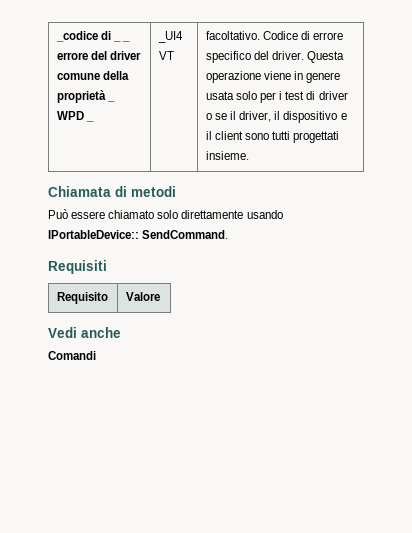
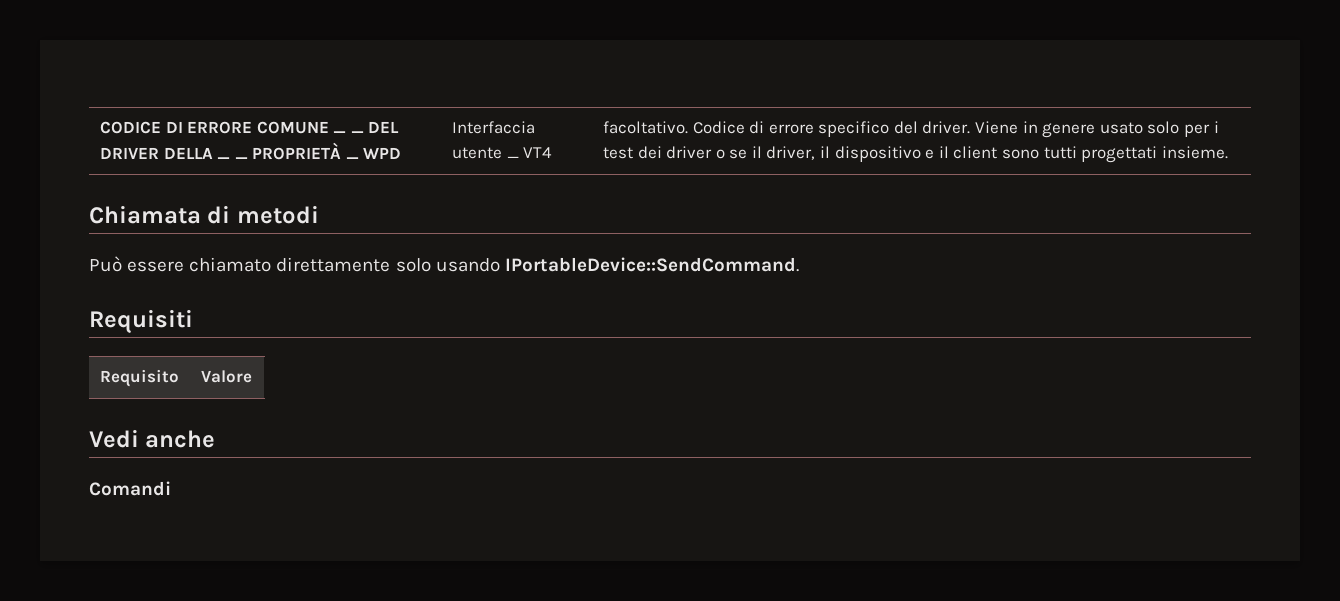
- _codice di _ _ errore del driver comune della proprietà _ WPD _ | _UI4 VT
+ CODICE DI ERRORE COMUNE _ _ DEL DRIVER DELLA _ _ PROPRIETÀ _ WPD | Interfaccia utente _ VT4
- Questa operazione viene in genere usata solo per i test di driver o se il driver, il dispositivo e il client sono tutti progettati insieme.
+ Viene in genere usato solo per i test dei driver o se il driver, il dispositivo e il client sono tutti progettati insieme.
- Può essere chiamato solo direttamente usando IPortableDevice:: SendCommand.
+ Può essere chiamato direttamente solo usando IPortableDevice::SendCommand.

